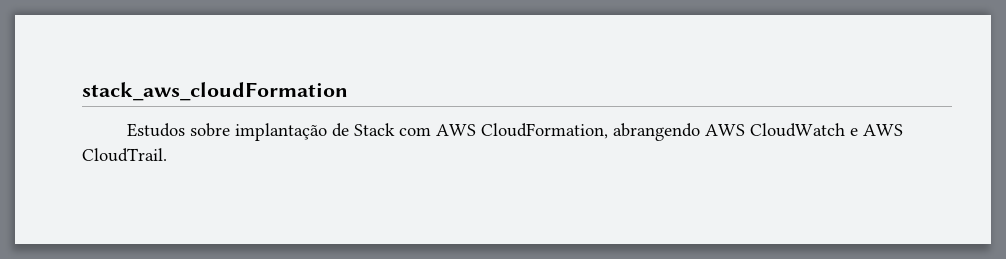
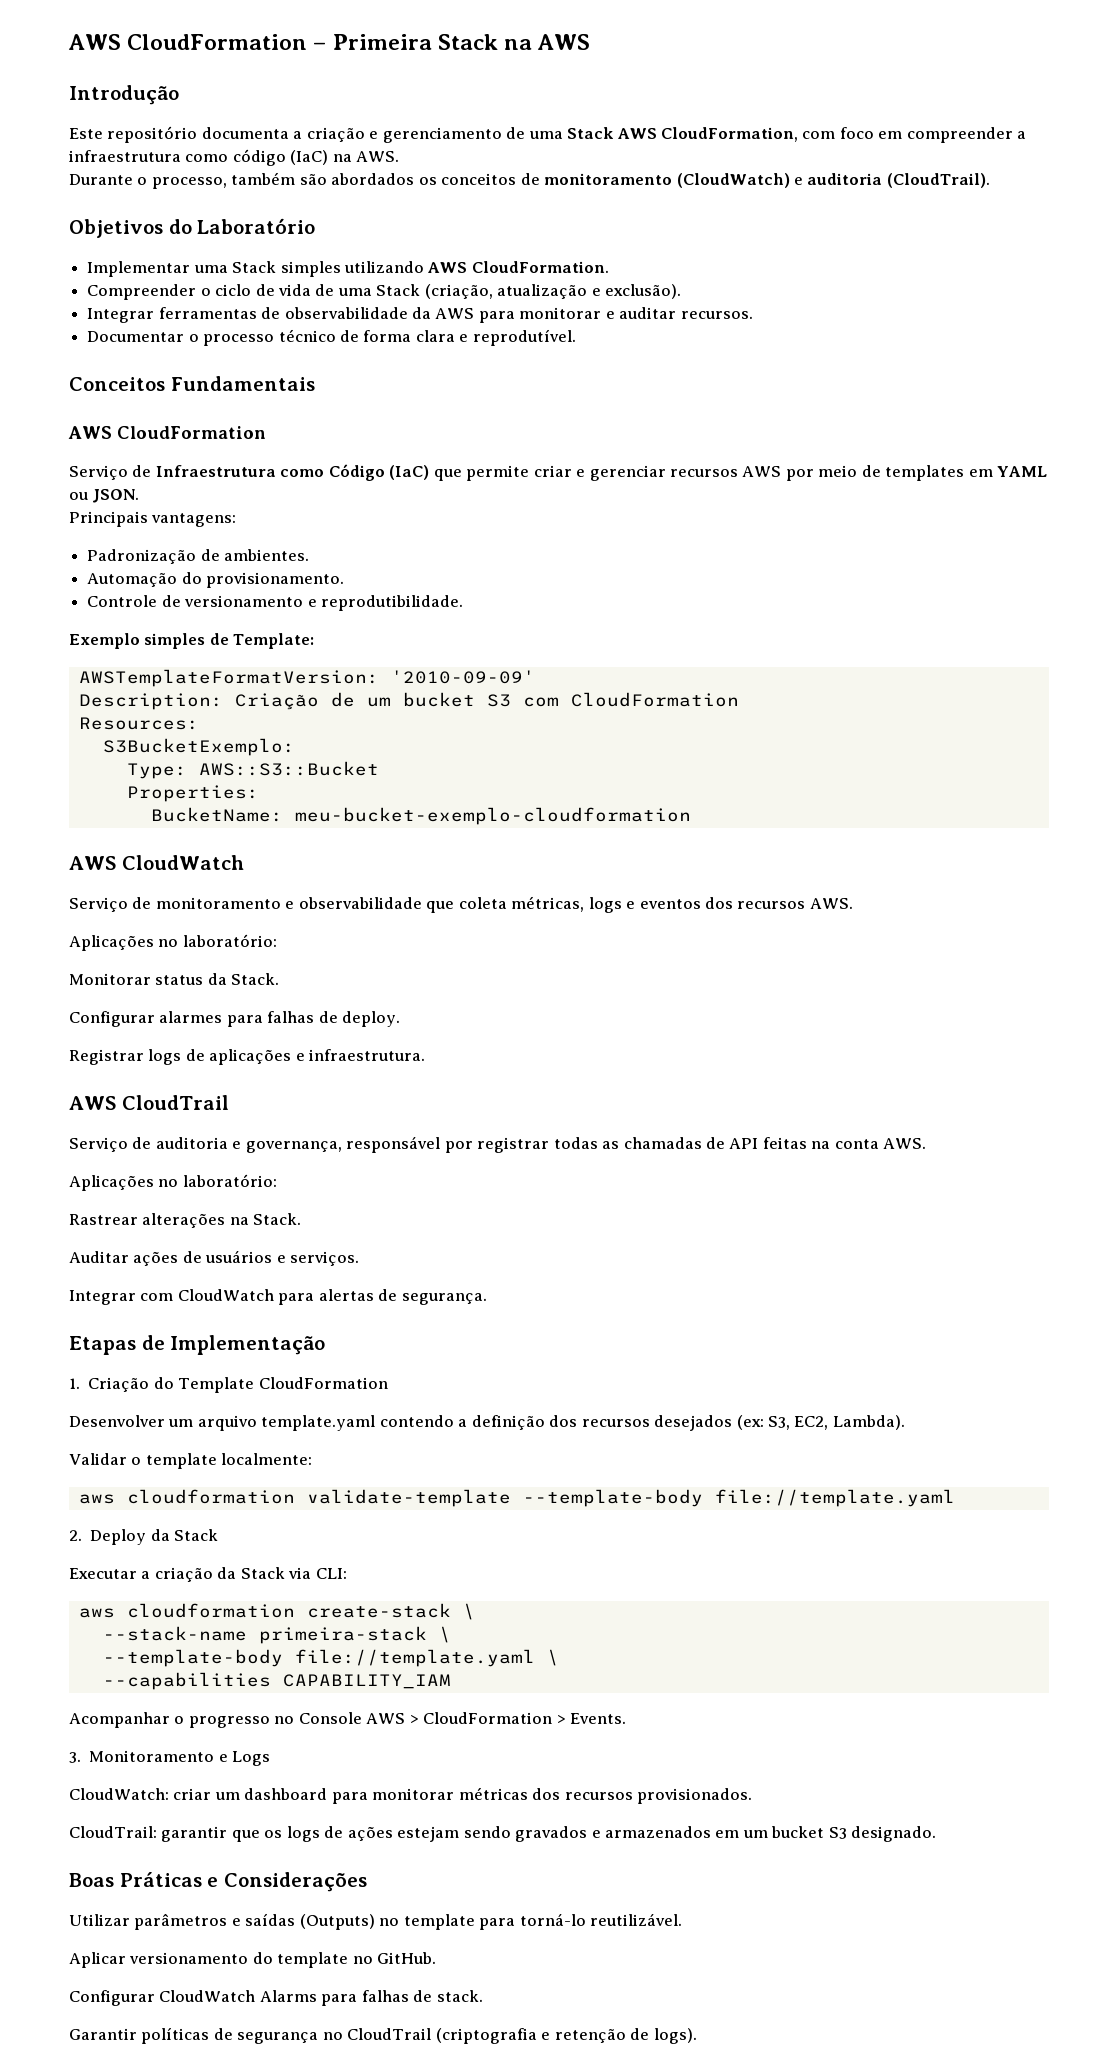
- stack_aws_cloudFormation
- Estudos sobre implantação de Stack com AWS CloudFormation, abrangendo AWS CloudWatch e AWS CloudTrail.
+ AWS CloudFormation – Primeira Stack na AWS
+ Introdução
+ Este repositório documenta a criação e gerenciamento de uma Stack AWS CloudFormation, com foco em compreender a infraestrutura como código (IaC) na AWS.
+ Durante o processo, também são abordados os conceitos de monitoramento (CloudWatch) e auditoria (CloudTrail).
+ Objetivos do Laboratório
+ Implementar uma Stack simples utilizando AWS CloudFormation.
+ Compreender o ciclo de vida de uma Stack (criação, atualização e exclusão).
+ Integrar ferramentas de observabilidade da AWS para monitorar e auditar recursos.
+ Documentar o processo técnico de forma clara e reprodutível.
+ Conceitos Fundamentais
+ AWS CloudFormation
+ Serviço de Infraestrutura como Código (IaC) que permite criar e gerenciar recursos AWS por meio de templates em YAML ou JSON.
+ Principais vantagens:
+ Padronização de ambientes.
+ Automação do provisionamento.
+ Controle de versionamento e reprodutibilidade.
+ Exemplo simples de Template:
+ AWSTemplateFormatVersion: '2010-09-09'
+ Description: Criação de um bucket S3 com CloudFormation
+ Resources:
+ S3BucketExemplo:
+ Type: AWS::S3::Bucket
+ Properties:
+ BucketName: meu-bucket-exemplo-cloudformation
+ AWS CloudWatch
+ Serviço de monitoramento e observabilidade que coleta métricas, logs e eventos dos recursos AWS.
+ Aplicações no laboratório:
+ Monitorar status da Stack.
+ Configurar alarmes para falhas de deploy.
+ Registrar logs de aplicações e infraestrutura.
+ AWS CloudTrail
+ Serviço de auditoria e governança, responsável por registrar todas as chamadas de API feitas na conta AWS.
+ Aplicações no laboratório:
+ Rastrear alterações na Stack.
+ Auditar ações de usuários e serviços.
+ Integrar com CloudWatch para alertas de segurança.
+ Etapas de Implementação
+ 1. Criação do Template CloudFormation
+ Desenvolver um arquivo template.yaml contendo a definição dos recursos desejados (ex: S3, EC2, Lambda).
+ Validar o template localmente:
+ aws cloudformation validate-template --template-body file://template.yaml
+ 2. Deploy da Stack
+ Executar a criação da Stack via CLI:
+ aws cloudformation create-stack \
+ --stack-name primeira-stack \
+ --template-body file://template.yaml \
+ --capabilities CAPABILITY_IAM
+ Acompanhar o progresso no Console AWS > CloudFormation > Events.
+ 3. Monitoramento e Logs
+ CloudWatch: criar um dashboard para monitorar métricas dos recursos provisionados.
+ CloudTrail: garantir que os logs de ações estejam sendo gravados e armazenados em um bucket S3 designado.
+ Boas Práticas e Considerações
+ Utilizar parâmetros e saídas (Outputs) no template para torná-lo reutilizável.
+ Aplicar versionamento do template no GitHub.
+ Configurar CloudWatch Alarms para falhas de stack.
+ Garantir políticas de segurança no CloudTrail (criptografia e retenção de logs).

